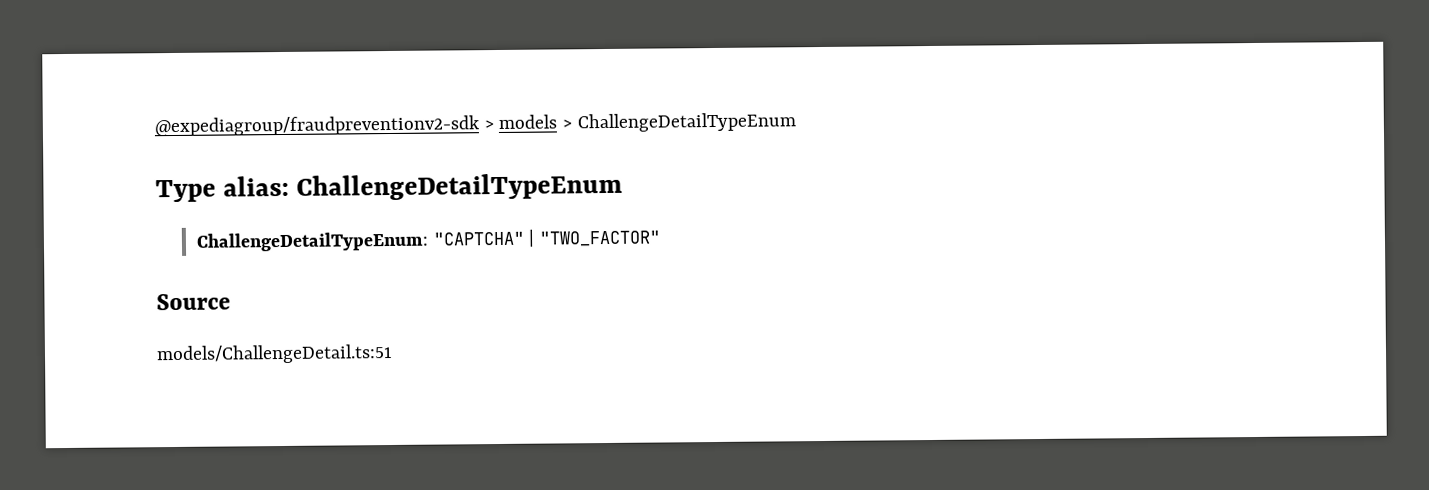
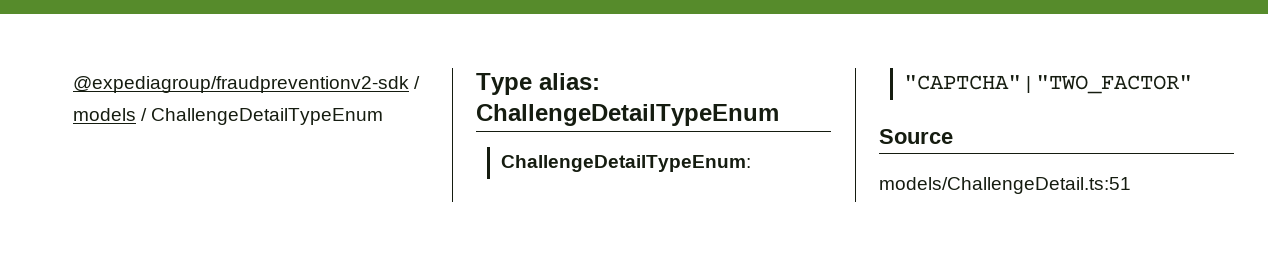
- @expediagroup/fraudpreventionv2-sdk > models > ChallengeDetailTypeEnum
+ @expediagroup/fraudpreventionv2-sdk / models / ChallengeDetailTypeEnum

